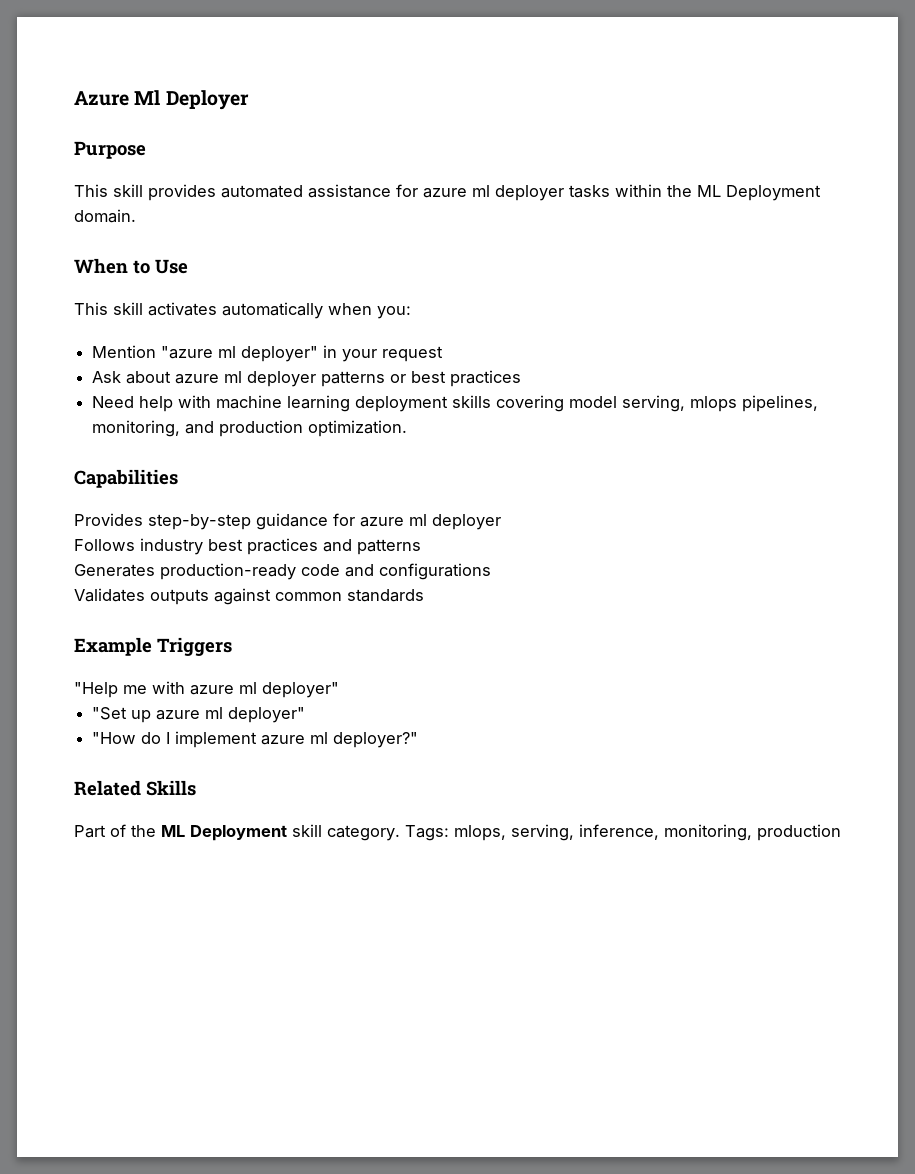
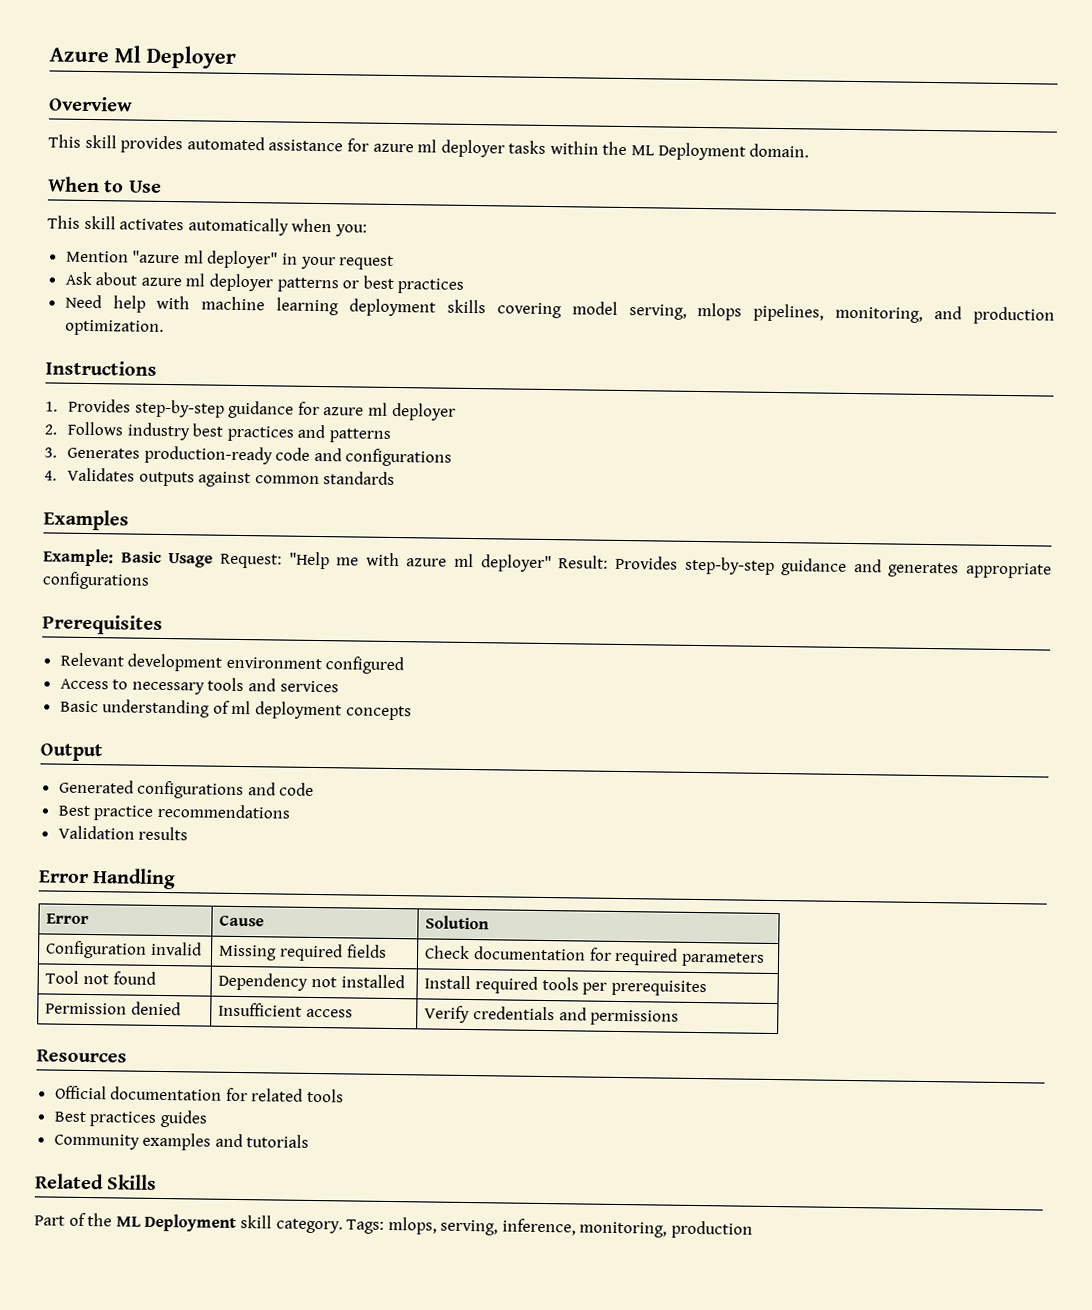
- Purpose
+ Overview
- Capabilities
- Provides step-by-step guidance for azure ml deployer
+ Instructions
+ 1. Provides step-by-step guidance for azure ml deployer
- Follows industry best practices and patterns
+ 2. Follows industry best practices and patterns
- Generates production-ready code and configurations
+ 3. Generates production-ready code and configurations
- Validates outputs against common standards
+ 4. Validates outputs against common standards
- Example Triggers
- "Help me with azure ml deployer"
- "Set up azure ml deployer"
- "How do I implement azure ml deployer?"
+ Examples
+ Example: Basic Usage Request: "Help me with azure ml deployer" Result: Provides step-by-step guidance and generates appropriate configurations
+ Prerequisites
+ Relevant development environment configured
+ Access to necessary tools and services
+ Basic understanding of ml deployment concepts
+ Output
+ Generated configurations and code
+ Best practice recommendations
+ Validation results
+ Error Handling
+ Error | Cause | Solution
+ Configuration invalid | Missing required fields | Check documentation for required parameters
+ Tool not found | Dependency not installed | Install required tools per prerequisites
+ Permission denied | Insufficient access | Verify credentials and permissions
+ Resources
+ Official documentation for related tools
+ Best practices guides
+ Community examples and tutorials

